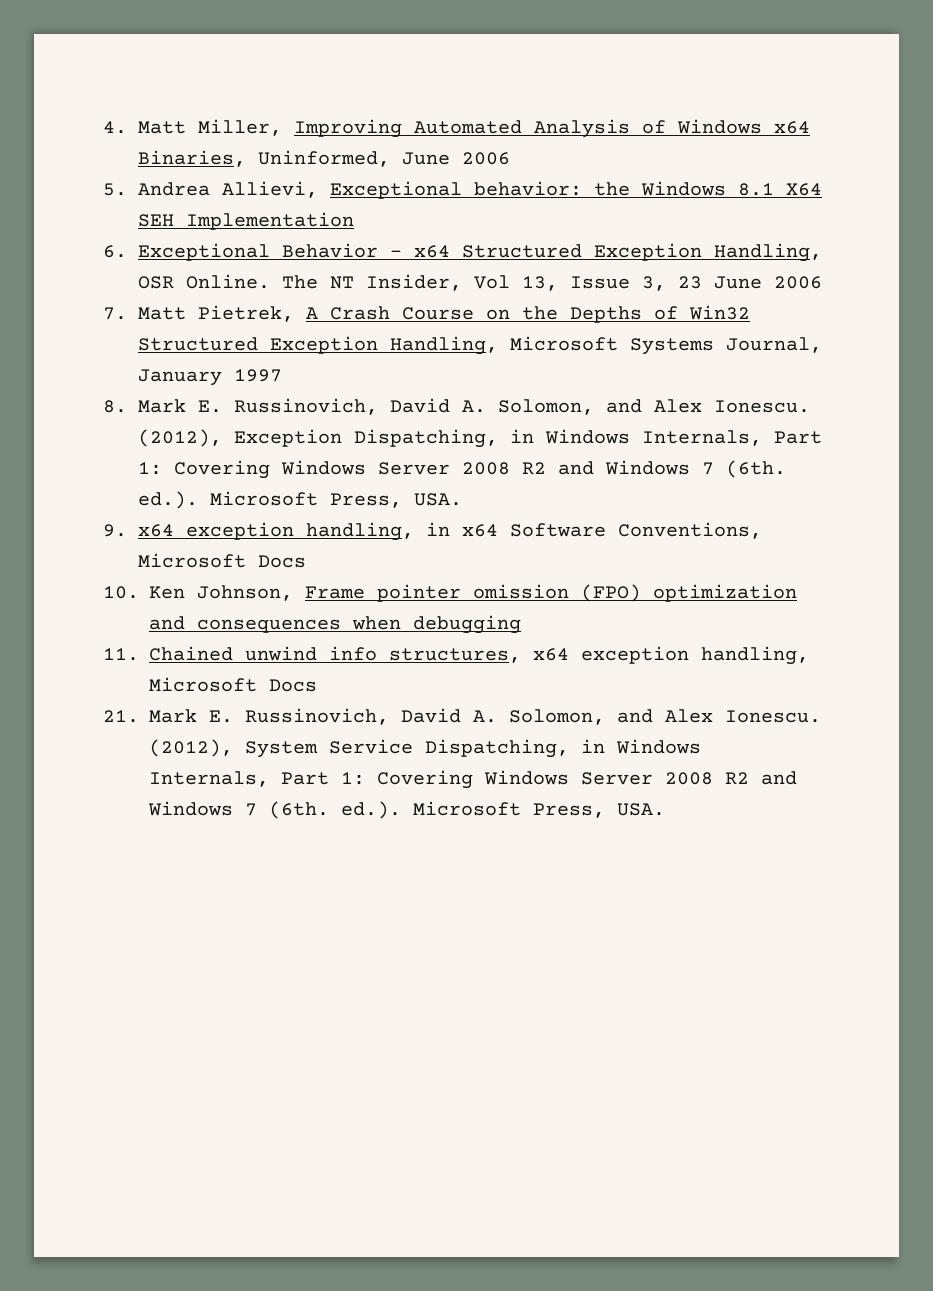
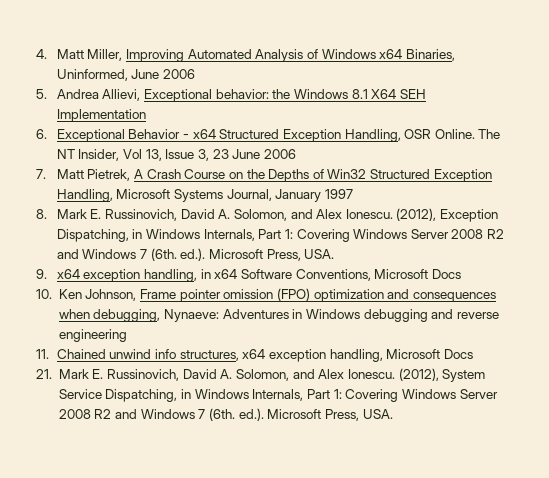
- 10. Ken Johnson, Frame pointer omission (FPO) optimization and consequences when debugging
+ 10. Ken Johnson, Frame pointer omission (FPO) optimization and consequences when debugging, Nynaeve: Adventures in Windows debugging and reverse engineering

